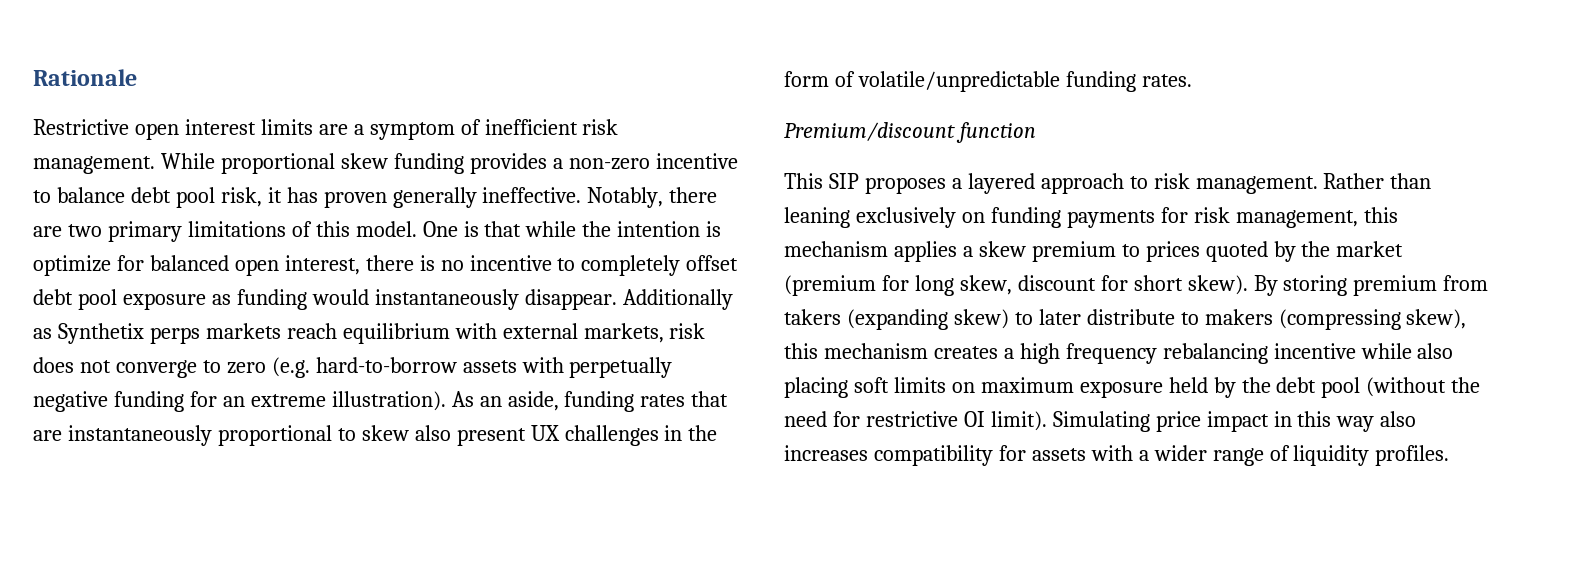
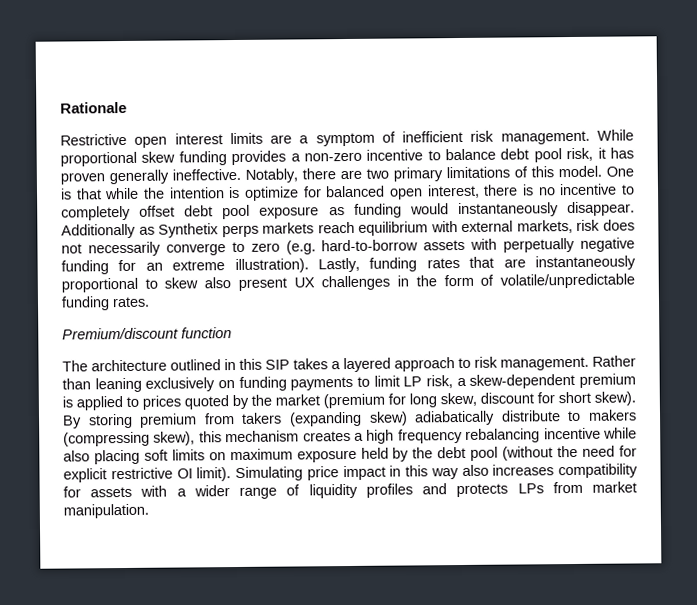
- Additionally as Synthetix perps markets reach equilibrium with external markets, risk does not converge to zero (e.g. hard-to-borrow assets with perpetually negative funding for an extreme illustration).
+ Additionally as Synthetix perps markets reach equilibrium with external markets, risk does not necessarily converge to zero (e.g. hard-to-borrow assets with perpetually negative funding for an extreme illustration).
- As an aside, funding rates that are instantaneously proportional to skew also present UX challenges in the form of volatile/unpredictable funding rates.
+ Lastly, funding rates that are instantaneously proportional to skew also present UX challenges in the form of volatile/unpredictable funding rates.
- This SIP proposes a layered approach to risk management.
+ The architecture outlined in this SIP takes a layered approach to risk management.
- Rather than leaning exclusively on funding payments for risk management, this mechanism applies a skew premium to prices quoted by the market (premium for long skew, discount for short skew).
+ Rather than leaning exclusively on funding payments to limit LP risk, a skew-dependent premium is applied to prices quoted by the market (premium for long skew, discount for short skew).
- By storing premium from takers (expanding skew) to later distribute to makers (compressing skew), this mechanism creates a high frequency rebalancing incentive while also placing soft limits on maximum exposure held by the debt pool (without the need for restrictive OI limit).
+ By storing premium from takers (expanding skew) adiabatically distribute to makers (compressing skew), this mechanism creates a high frequency rebalancing incentive while also placing soft limits on maximum exposure held by the debt pool (without the need for explicit restrictive OI limit).
- Simulating price impact in this way also increases compatibility for assets with a wider range of liquidity profiles.
+ Simulating price impact in this way also increases compatibility for assets with a wider range of liquidity profiles and protects LPs from market manipulation.

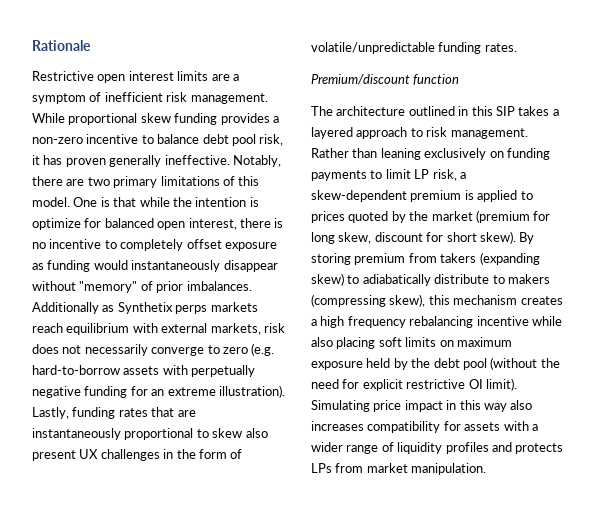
- One is that while the intention is optimize for balanced open interest, there is no incentive to completely offset debt pool exposure as funding would instantaneously disappear.
+ One is that while the intention is optimize for balanced open interest, there is no incentive to completely offset exposure as funding would instantaneously disappear without "memory" of prior imbalances.
- By storing premium from takers (expanding skew) adiabatically distribute to makers (compressing skew), this mechanism creates a high frequency rebalancing incentive while also placing soft limits on maximum exposure held by the debt pool (without the need for explicit restrictive OI limit).
+ By storing premium from takers (expanding skew) to adiabatically distribute to makers (compressing skew), this mechanism creates a high frequency rebalancing incentive while also placing soft limits on maximum exposure held by the debt pool (without the need for explicit restrictive OI limit).

